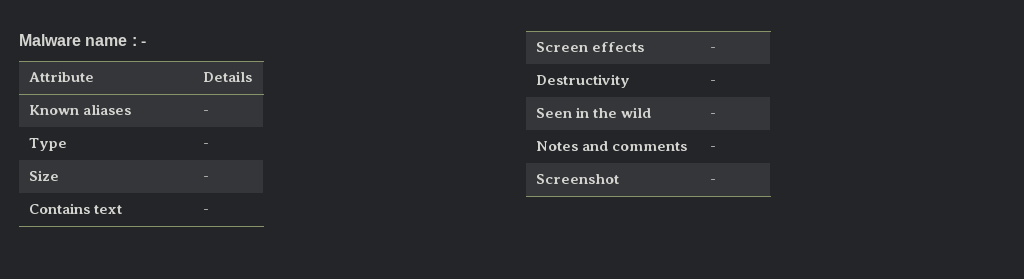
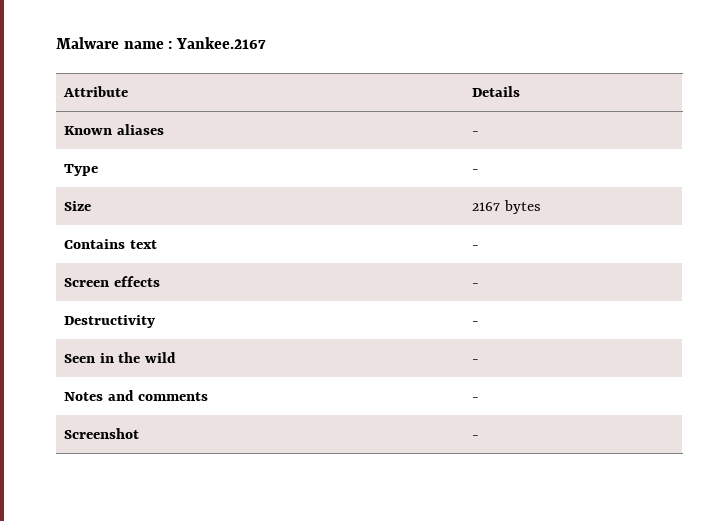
- Malware name : -
+ Malware name : Yankee.2167
- Size | -
+ Size | 2167 bytes

